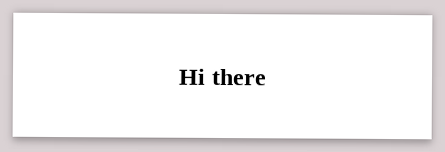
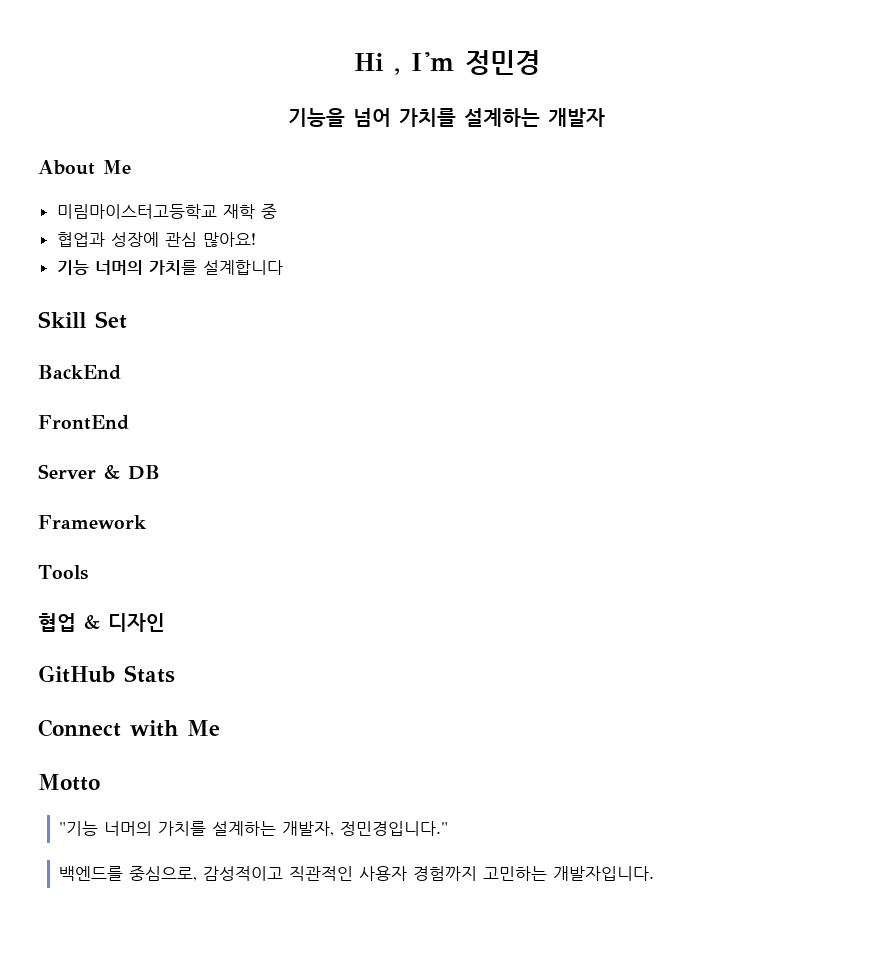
- Hi there
+ Hi , I'm 정민경
+ 기능을 넘어 가치를 설계하는 개발자
+ About Me
+ 미림마이스터고등학교 재학 중
+ 협업과 성장에 관심 많아요!
+ 기능 너머의 가치를 설계합니다
+ Skill Set
+ BackEnd
+ FrontEnd
+ Server & DB
+ Framework
+ Tools
+ 협업 & 디자인
+ GitHub Stats
+ Connect with Me
+ Motto
+ "기능 너머의 가치를 설계하는 개발자, 정민경입니다."
+ 백엔드를 중심으로, 감성적이고 직관적인 사용자 경험까지 고민하는 개발자입니다.

